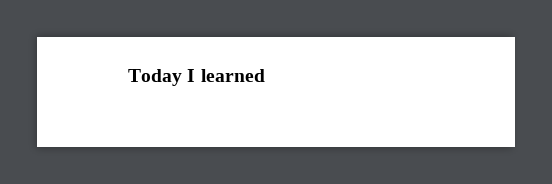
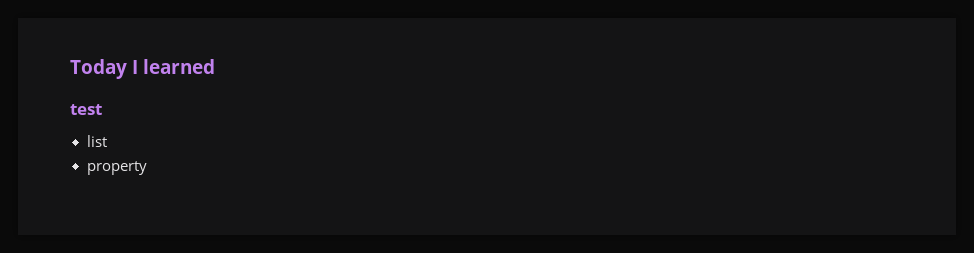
+ test
+ list
+ property

